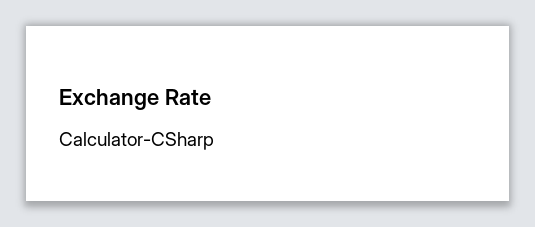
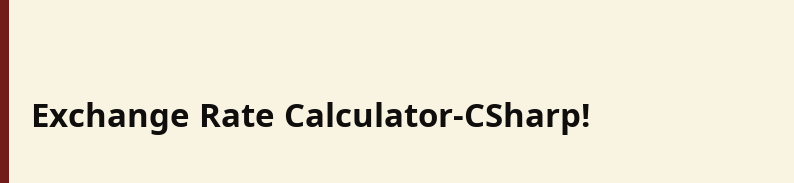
- Exchange Rate
- Calculator-CSharp
+ Exchange Rate Calculator-CSharp!

